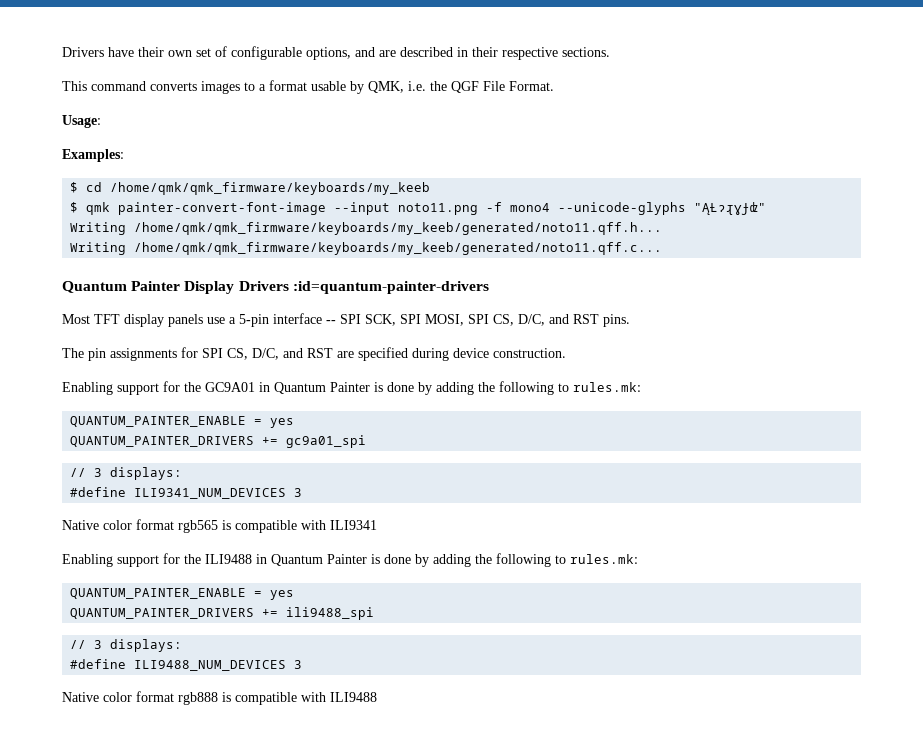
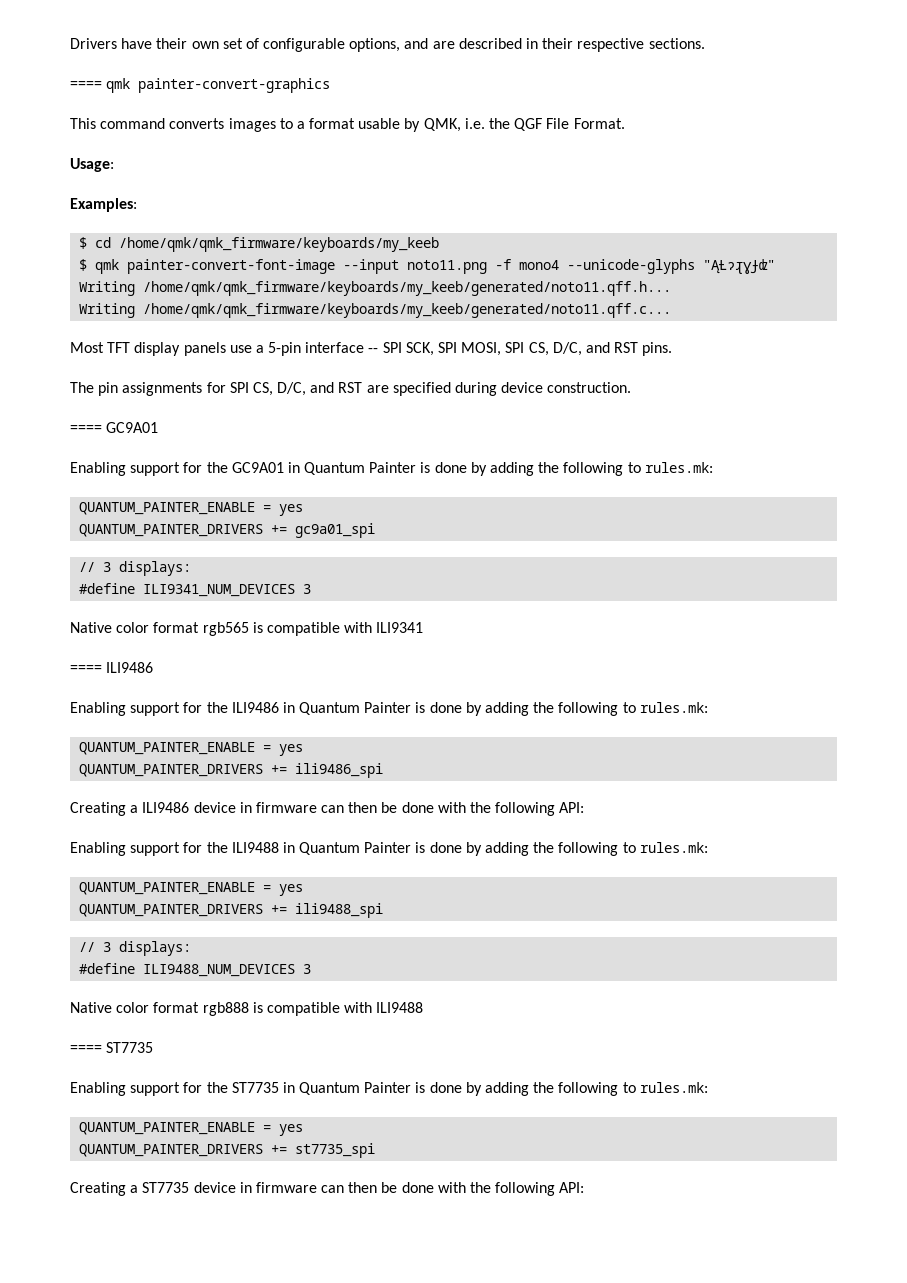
+ ==== qmk painter-convert-graphics
- Quantum Painter Display Drivers :id=quantum-painter-drivers
+ ==== GC9A01
+ ==== ILI9486
+ Enabling support for the ILI9486 in Quantum Painter is done by adding the following to rules.mk:
+ QUANTUM_PAINTER_ENABLE = yes
+ QUANTUM_PAINTER_DRIVERS += ili9486_spi
+ Creating a ILI9486 device in firmware can then be done with the following API:
+ ==== ST7735
+ Enabling support for the ST7735 in Quantum Painter is done by adding the following to rules.mk:
+ QUANTUM_PAINTER_ENABLE = yes
+ QUANTUM_PAINTER_DRIVERS += st7735_spi
+ Creating a ST7735 device in firmware can then be done with the following API:

